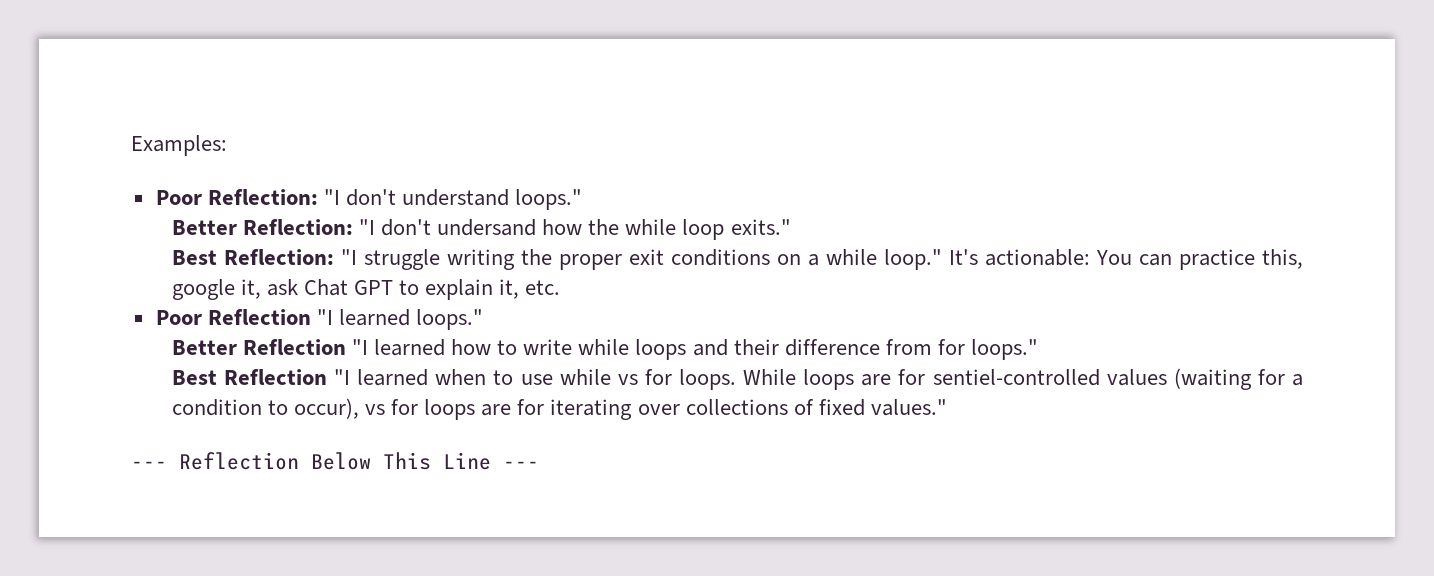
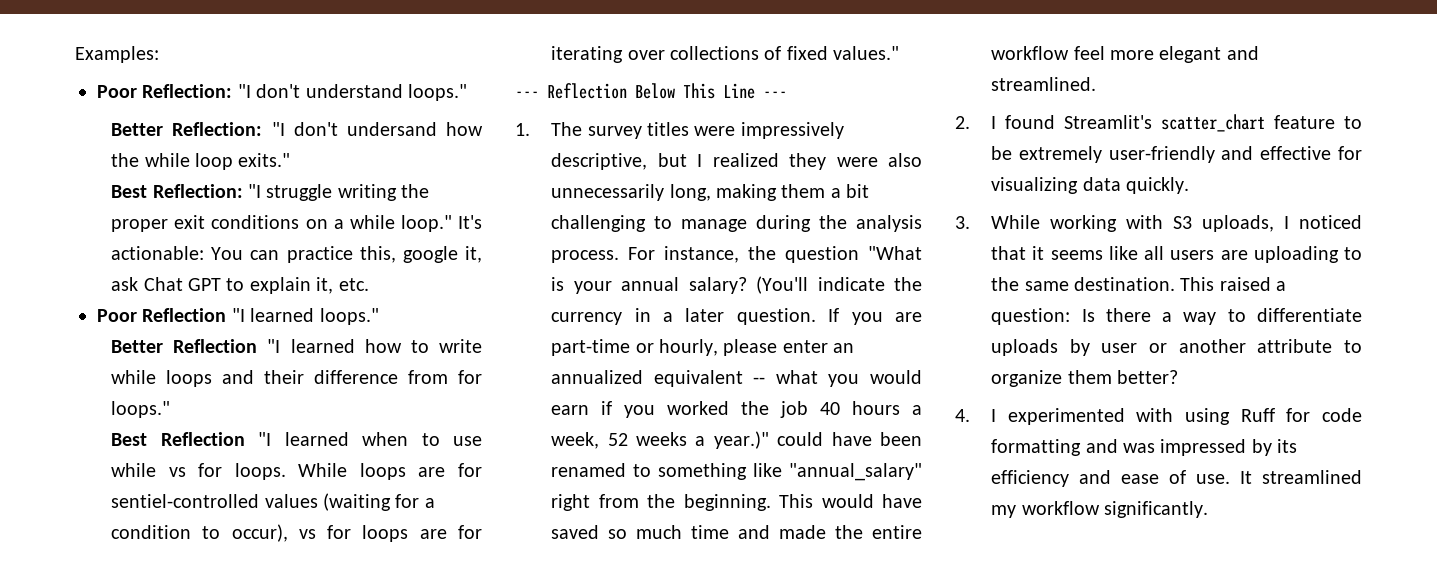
+ 1. The survey titles were impressively descriptive, but I realized they were also unnecessarily long, making them a bit challenging to manage during the analysis process. For instance, the question "What is your annual salary? (You'll indicate the currency in a later question. If you are part-time or hourly, please enter an annualized equivalent -- what you would earn if you worked the job 40 hours a week, 52 weeks a year.)" could have been renamed to something like "annual_salary" right from the beginning. This would have saved so much time and made the entire workflow feel more elegant and streamlined.
+ 2. I found Streamlit's scatter_chart feature to be extremely user-friendly and effective for visualizing data quickly.
+ 3. While working with S3 uploads, I noticed that it seems like all users are uploading to the same destination. This raised a question: Is there a way to differentiate uploads by user or another attribute to organize them better?
+ 4. I experimented with using Ruff for code formatting and was impressed by its efficiency and ease of use. It streamlined my workflow significantly.

